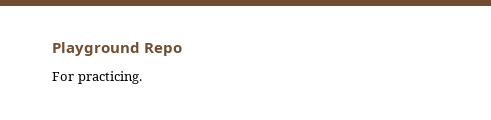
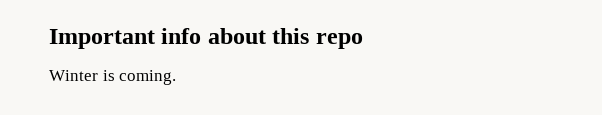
- Playground Repo
- For practicing.
+ Important info about this repo
+ Winter is coming.

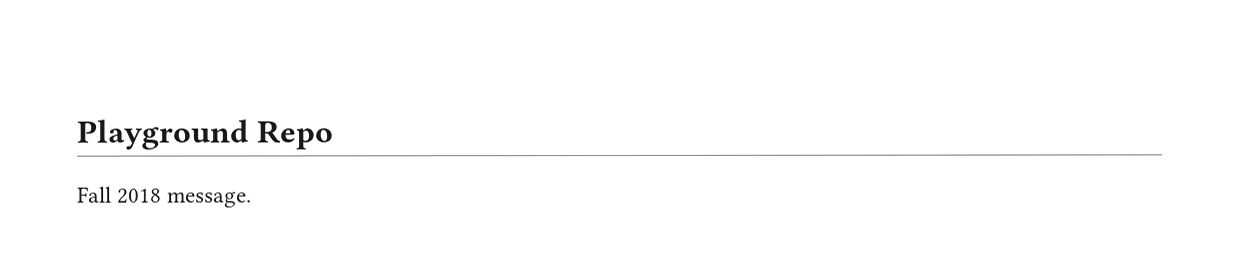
- Important info about this repo
- Winter is coming.
+ Playground Repo
+ Fall 2018 message.

